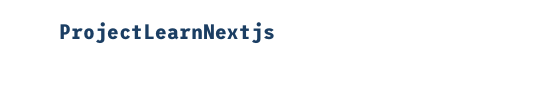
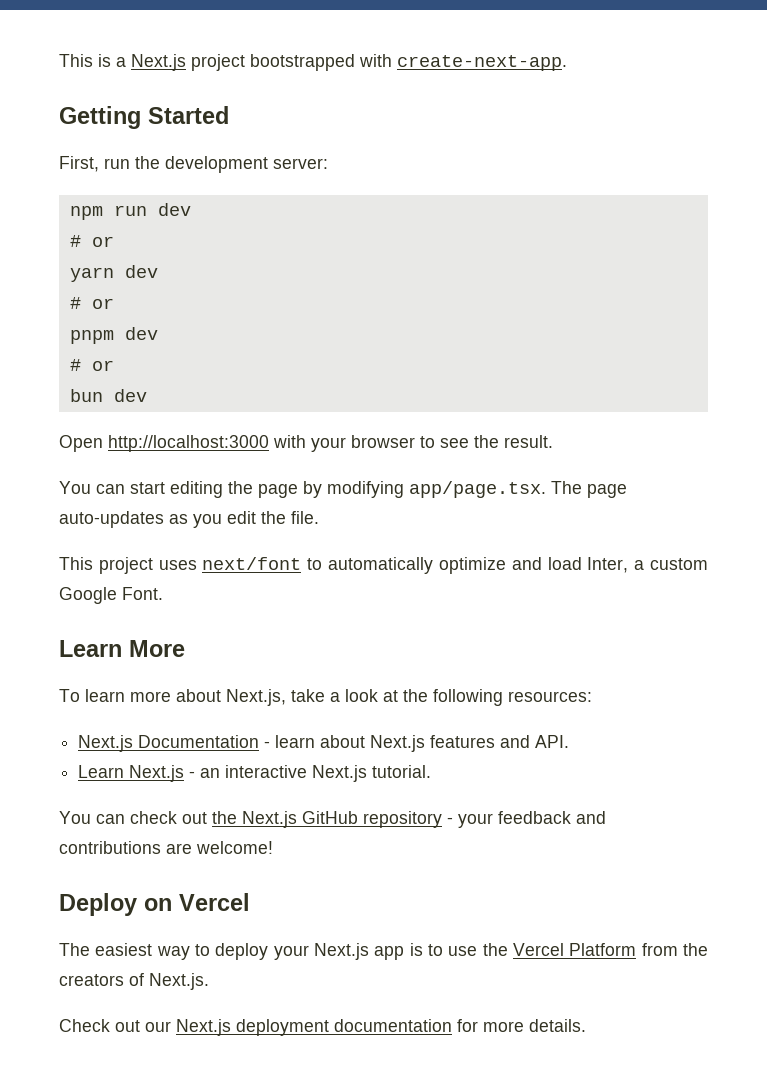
- ProjectLearnNextjs
+ This is a Next.js project bootstrapped with create-next-app.
+ Getting Started
+ First, run the development server:
+ npm run dev
+ # or
+ yarn dev
+ # or
+ pnpm dev
+ # or
+ bun dev
+ Open http://localhost:3000 with your browser to see the result.
+ You can start editing the page by modifying app/page.tsx. The page auto-updates as you edit the file.
+ This project uses next/font to automatically optimize and load Inter, a custom Google Font.
+ Learn More
+ To learn more about Next.js, take a look at the following resources:
+ Next.js Documentation - learn about Next.js features and API.
+ Learn Next.js - an interactive Next.js tutorial.
+ You can check out the Next.js GitHub repository - your feedback and contributions are welcome!
+ Deploy on Vercel
+ The easiest way to deploy your Next.js app is to use the Vercel Platform from the creators of Next.js.
+ Check out our Next.js deployment documentation for more details.

